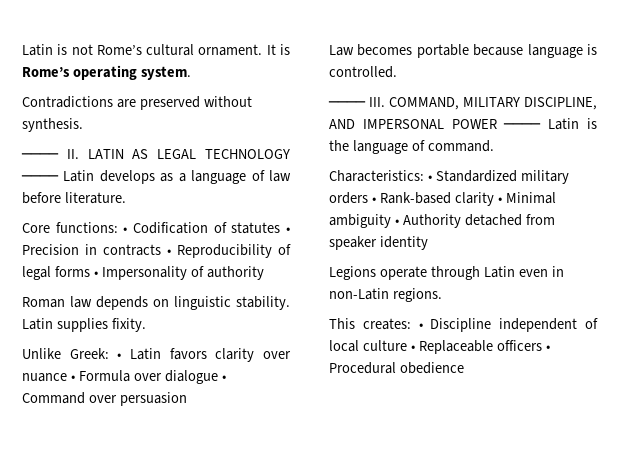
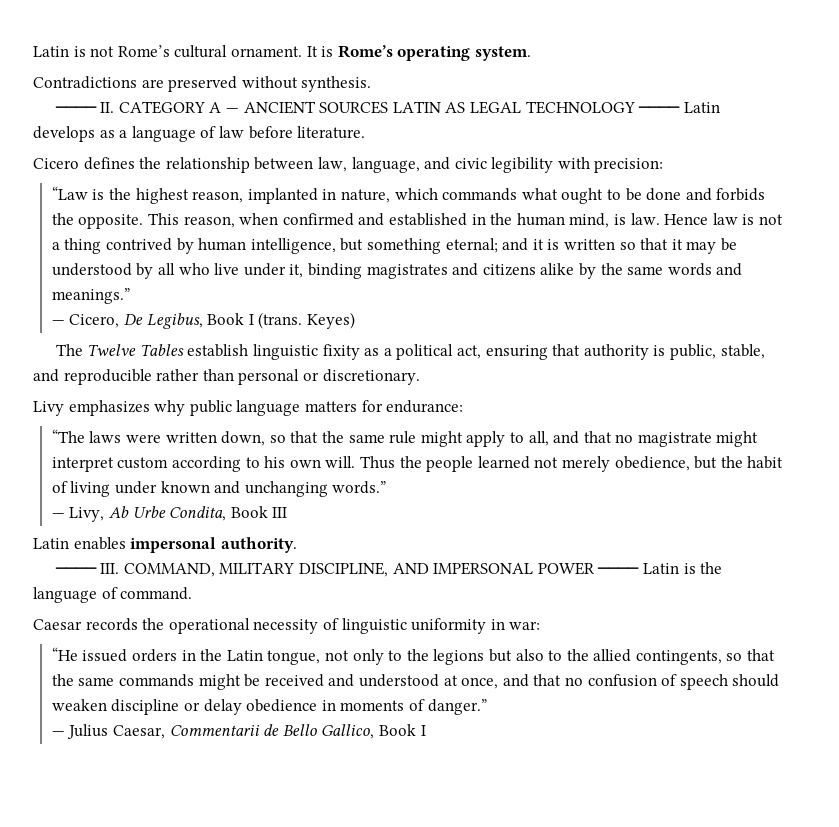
- ──── II. LATIN AS LEGAL TECHNOLOGY ──── Latin develops as a language of law before literature.
+ ──── II. CATEGORY A — ANCIENT SOURCES LATIN AS LEGAL TECHNOLOGY ──── Latin develops as a language of law before literature.
- Core functions: • Codification of statutes • Precision in contracts • Reproducibility of legal forms • Impersonality of authority
- Roman law depends on linguistic stability. Latin supplies fixity.
- Unlike Greek: • Latin favors clarity over nuance • Formula over dialogue • Command over persuasion
- Law becomes portable because language is controlled.
+ Cicero defines the relationship between law, language, and civic legibility with precision:
+ “Law is the highest reason, implanted in nature, which commands what ought to be done and forbids the opposite. This reason, when confirmed and established in the human mind, is law. Hence law is not a thing contrived by human intelligence, but something eternal; and it is written so that it may be understood by all who live under it, binding magistrates and citizens alike by the same words and meanings.”
+ — Cicero, De Legibus, Book I (trans. Keyes)
+ The Twelve Tables establish linguistic fixity as a political act, ensuring that authority is public, stable, and reproducible rather than personal or discretionary.
+ Livy emphasizes why public language matters for endurance:
+ “The laws were written down, so that the same rule might apply to all, and that no magistrate might interpret custom according to his own will. Thus the people learned not merely obedience, but the habit of living under known and unchanging words.”
+ — Livy, Ab Urbe Condita, Book III
+ Latin enables impersonal authority.
- Characteristics: • Standardized military orders • Rank-based clarity • Minimal ambiguity • Authority detached from speaker identity
- Legions operate through Latin even in non-Latin regions.
- This creates: • Discipline independent of local culture • Replaceable officers • Procedural obedience
+ Caesar records the operational necessity of linguistic uniformity in war:
+ “He issued orders in the Latin tongue, not only to the legions but also to the allied contingents, so that the same commands might be received and understood at once, and that no confusion of speech should weaken discipline or delay obedience in moments of danger.”
+ — Julius Caesar, Commentarii de Bello Gallico, Book I

